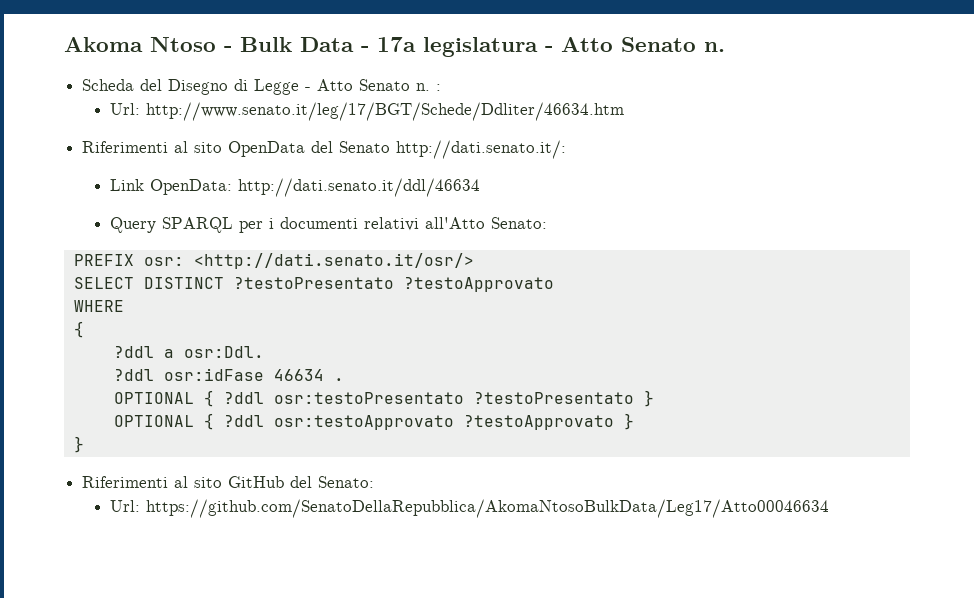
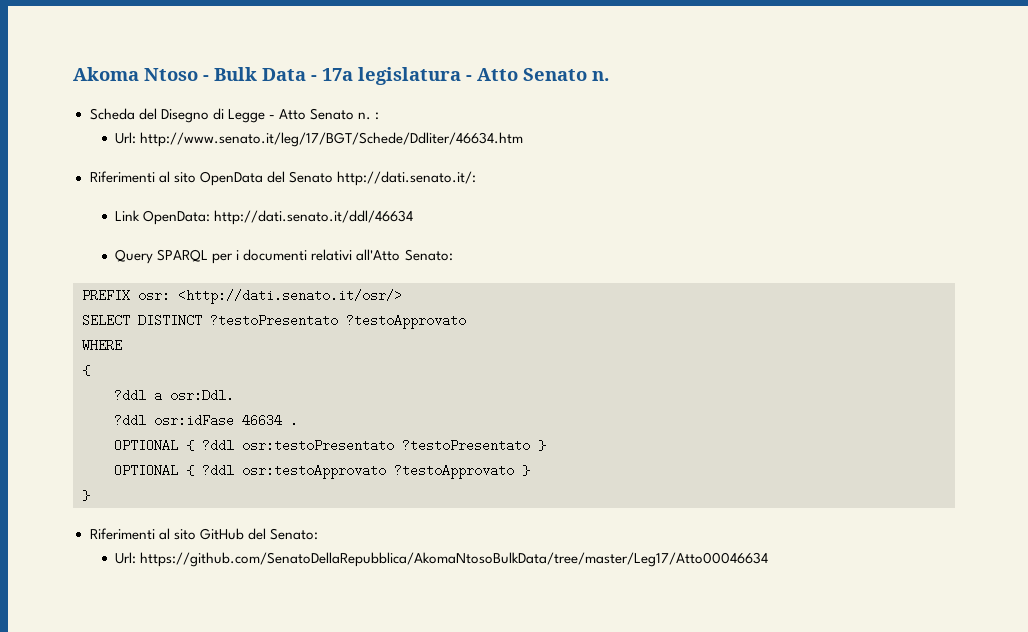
- Url: https://github.com/SenatoDellaRepubblica/AkomaNtosoBulkData/Leg17/Atto00046634
+ Url: https://github.com/SenatoDellaRepubblica/AkomaNtosoBulkData/tree/master/Leg17/Atto00046634

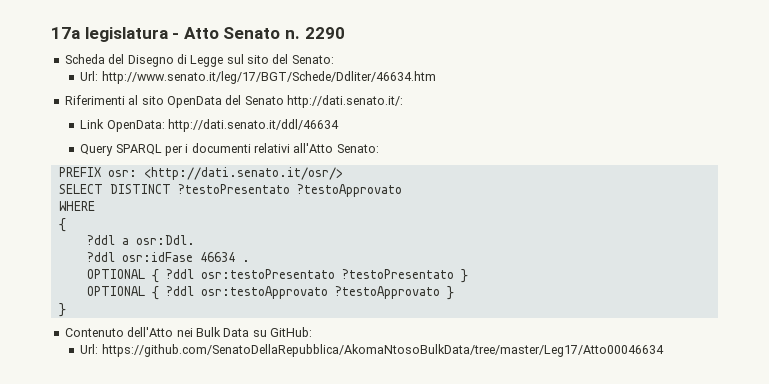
- Akoma Ntoso - Bulk Data - 17a legislatura - Atto Senato n.
+ 17a legislatura - Atto Senato n. 2290
- Scheda del Disegno di Legge - Atto Senato n. :
+ Scheda del Disegno di Legge sul sito del Senato:
- Riferimenti al sito GitHub del Senato:
+ Contenuto dell'Atto nei Bulk Data su GitHub:

